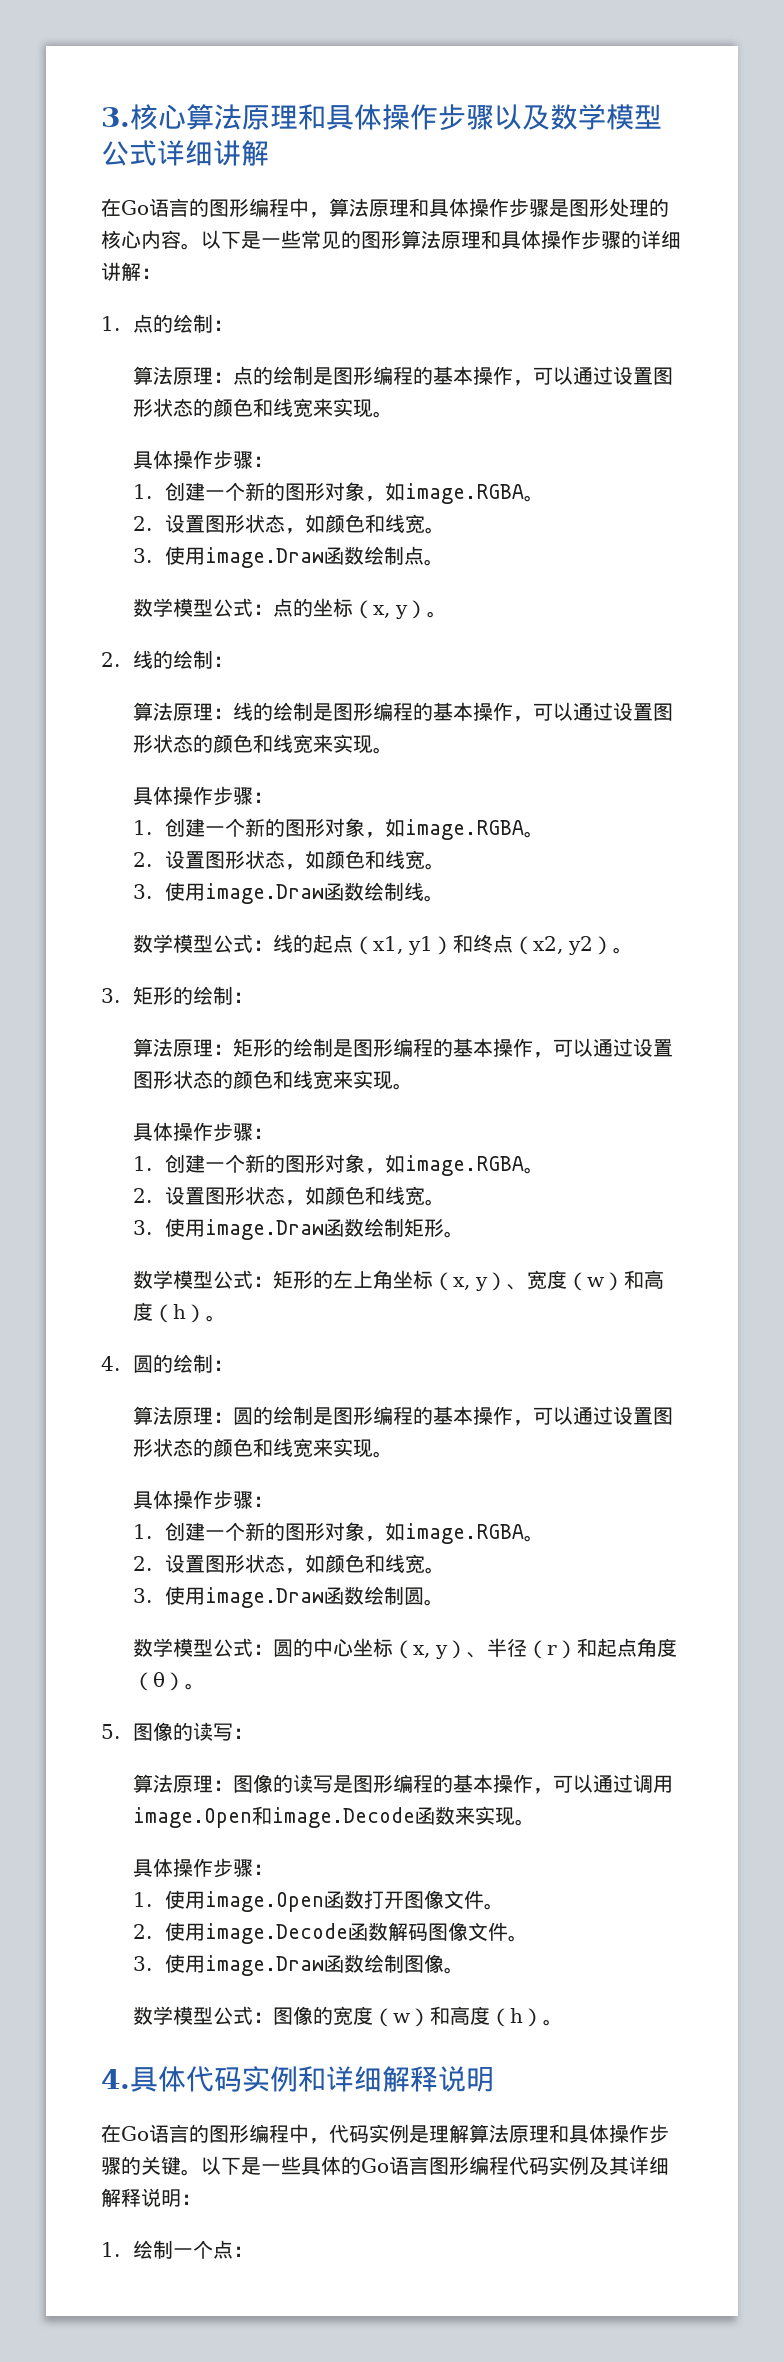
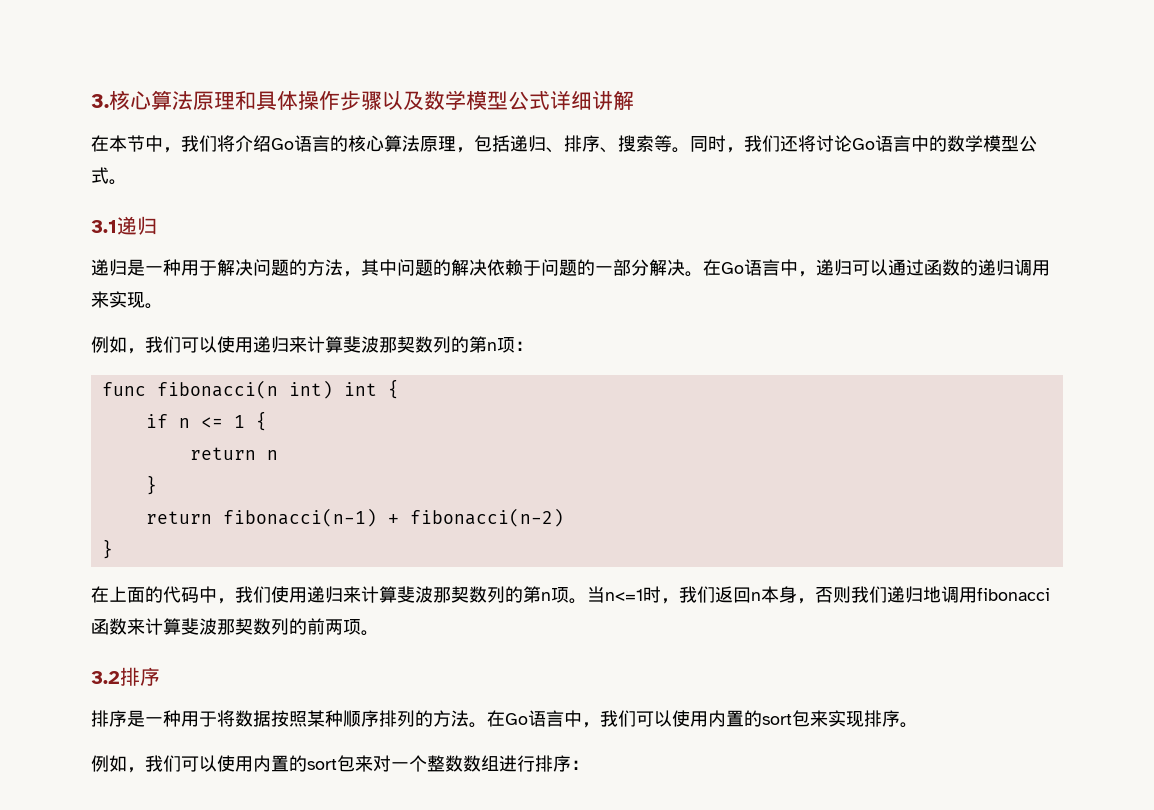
- 在Go语言的图形编程中，算法原理和具体操作步骤是图形处理的核心内容。以下是一些常见的图形算法原理和具体操作步骤的详细讲解：
- 1.点的绘制：
- 算法原理：点的绘制是图形编程的基本操作，可以通过设置图形状态的颜色和线宽来实现。
- 具体操作步骤：
- 1.创建一个新的图形对象，如image.RGBA。
- 2.设置图形状态，如颜色和线宽。
- 3.使用image.Draw函数绘制点。
- 数学模型公式：点的坐标（x, y）。
- 2.线的绘制：
- 算法原理：线的绘制是图形编程的基本操作，可以通过设置图形状态的颜色和线宽来实现。
- 具体操作步骤：
- 1.创建一个新的图形对象，如image.RGBA。
- 2.设置图形状态，如颜色和线宽。
- 3.使用image.Draw函数绘制线。
- 数学模型公式：线的起点（x1, y1）和终点（x2, y2）。
- 3.矩形的绘制：
- 算法原理：矩形的绘制是图形编程的基本操作，可以通过设置图形状态的颜色和线宽来实现。
- 具体操作步骤：
- 1.创建一个新的图形对象，如image.RGBA。
- 2.设置图形状态，如颜色和线宽。
- 3.使用image.Draw函数绘制矩形。
- 数学模型公式：矩形的左上角坐标（x, y）、宽度（w）和高度（h）。
- 4.圆的绘制：
- 算法原理：圆的绘制是图形编程的基本操作，可以通过设置图形状态的颜色和线宽来实现。
- 具体操作步骤：
- 1.创建一个新的图形对象，如image.RGBA。
- 2.设置图形状态，如颜色和线宽。
- 3.使用image.Draw函数绘制圆。
- 数学模型公式：圆的中心坐标（x, y）、半径（r）和起点角度（θ）。
- 5.图像的读写：
- 算法原理：图像的读写是图形编程的基本操作，可以通过调用image.Open和image.Decode函数来实现。
- 具体操作步骤：
- 1.使用image.Open函数打开图像文件。
- 2.使用image.Decode函数解码图像文件。
- 3.使用image.Draw函数绘制图像。
- 数学模型公式：图像的宽度（w）和高度（h）。
- 4.具体代码实例和详细解释说明
- 在Go语言的图形编程中，代码实例是理解算法原理和具体操作步骤的关键。以下是一些具体的Go语言图形编程代码实例及其详细解释说明：
- 1.绘制一个点：
+ 在本节中，我们将介绍Go语言的核心算法原理，包括递归、排序、搜索等。同时，我们还将讨论Go语言中的数学模型公式。
+ 3.1递归
+ 递归是一种用于解决问题的方法，其中问题的解决依赖于问题的一部分解决。在Go语言中，递归可以通过函数的递归调用来实现。
+ 例如，我们可以使用递归来计算斐波那契数列的第n项：
+ func fibonacci(n int) int {
+ if n <= 1 {
+ return n
+ }
+ return fibonacci(n-1) + fibonacci(n-2)
+ }
+ 在上面的代码中，我们使用递归来计算斐波那契数列的第n项。当n<=1时，我们返回n本身，否则我们递归地调用fibonacci函数来计算斐波那契数列的前两项。
+ 3.2排序
+ 排序是一种用于将数据按照某种顺序排列的方法。在Go语言中，我们可以使用内置的sort包来实现排序。
+ 例如，我们可以使用内置的sort包来对一个整数数组进行排序：

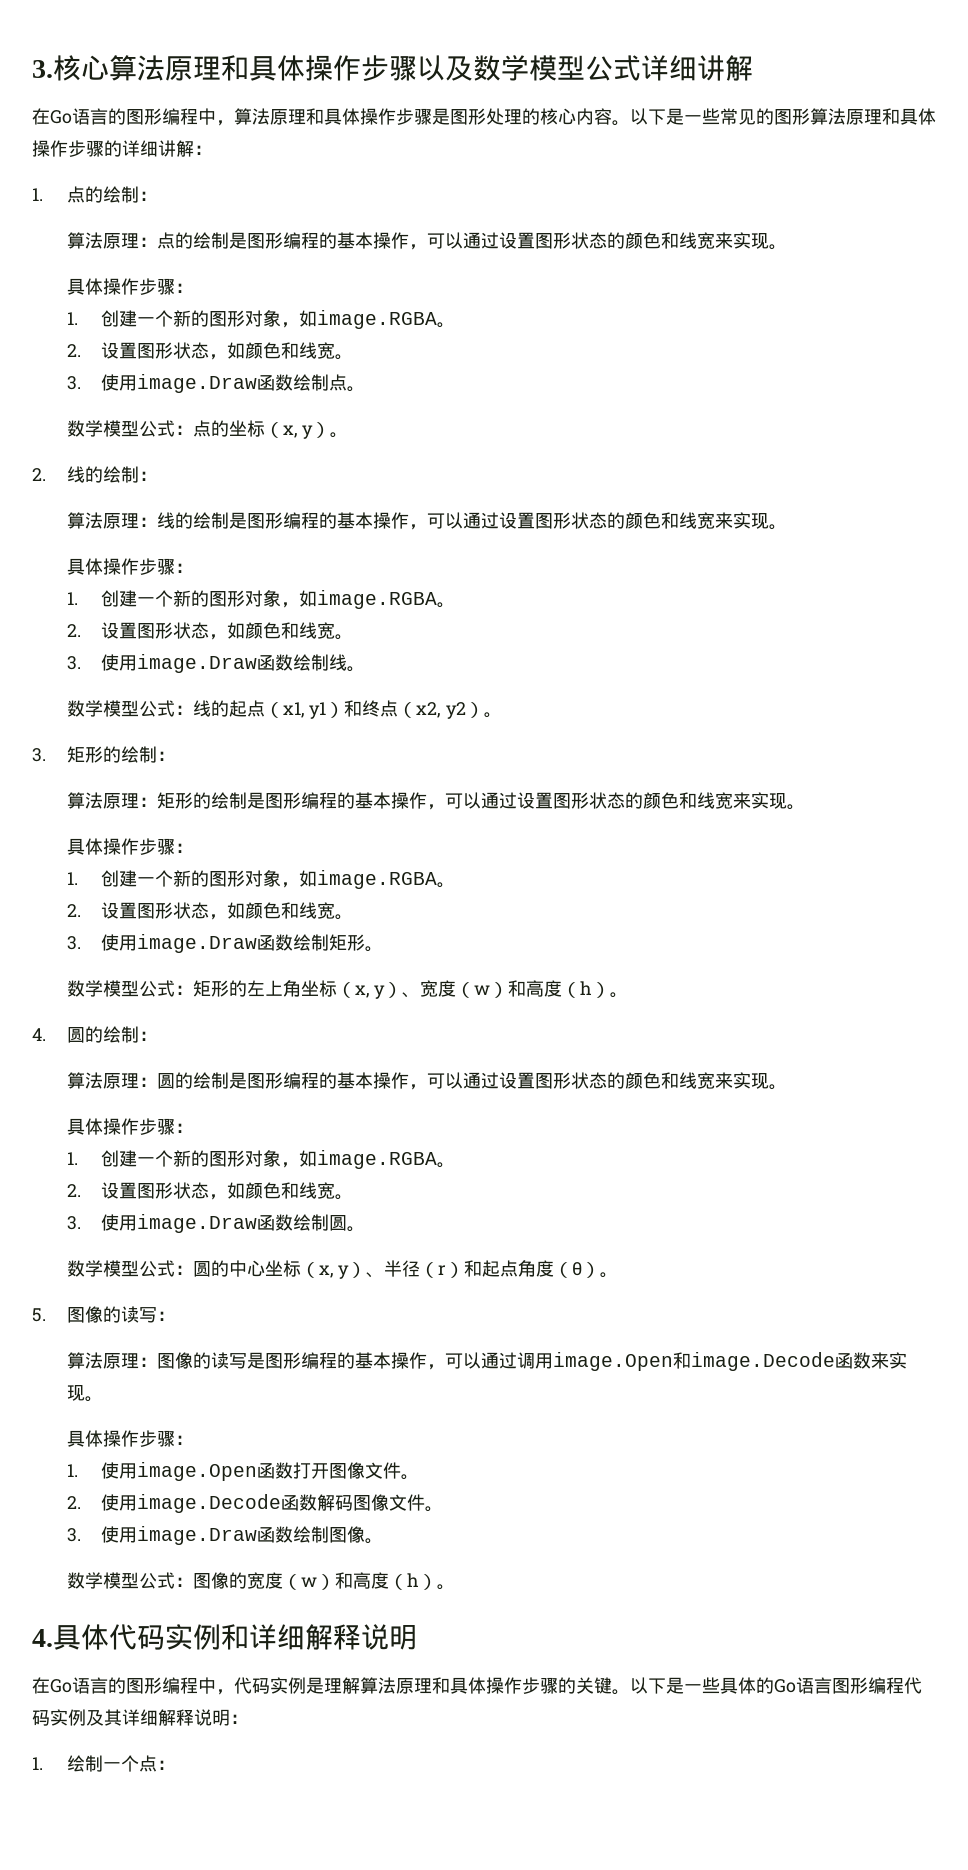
- 在本节中，我们将介绍Go语言的核心算法原理，包括递归、排序、搜索等。同时，我们还将讨论Go语言中的数学模型公式。
- 3.1递归
- 递归是一种用于解决问题的方法，其中问题的解决依赖于问题的一部分解决。在Go语言中，递归可以通过函数的递归调用来实现。
- 例如，我们可以使用递归来计算斐波那契数列的第n项：
- func fibonacci(n int) int {
- if n <= 1 {
- return n
- }
- return fibonacci(n-1) + fibonacci(n-2)
- }
- 在上面的代码中，我们使用递归来计算斐波那契数列的第n项。当n<=1时，我们返回n本身，否则我们递归地调用fibonacci函数来计算斐波那契数列的前两项。
- 3.2排序
- 排序是一种用于将数据按照某种顺序排列的方法。在Go语言中，我们可以使用内置的sort包来实现排序。
- 例如，我们可以使用内置的sort包来对一个整数数组进行排序：
+ 在Go语言的图形编程中，算法原理和具体操作步骤是图形处理的核心内容。以下是一些常见的图形算法原理和具体操作步骤的详细讲解：
+ 1.点的绘制：
+ 算法原理：点的绘制是图形编程的基本操作，可以通过设置图形状态的颜色和线宽来实现。
+ 具体操作步骤：
+ 1.创建一个新的图形对象，如image.RGBA。
+ 2.设置图形状态，如颜色和线宽。
+ 3.使用image.Draw函数绘制点。
+ 数学模型公式：点的坐标（x, y）。
+ 2.线的绘制：
+ 算法原理：线的绘制是图形编程的基本操作，可以通过设置图形状态的颜色和线宽来实现。
+ 具体操作步骤：
+ 1.创建一个新的图形对象，如image.RGBA。
+ 2.设置图形状态，如颜色和线宽。
+ 3.使用image.Draw函数绘制线。
+ 数学模型公式：线的起点（x1, y1）和终点（x2, y2）。
+ 3.矩形的绘制：
+ 算法原理：矩形的绘制是图形编程的基本操作，可以通过设置图形状态的颜色和线宽来实现。
+ 具体操作步骤：
+ 1.创建一个新的图形对象，如image.RGBA。
+ 2.设置图形状态，如颜色和线宽。
+ 3.使用image.Draw函数绘制矩形。
+ 数学模型公式：矩形的左上角坐标（x, y）、宽度（w）和高度（h）。
+ 4.圆的绘制：
+ 算法原理：圆的绘制是图形编程的基本操作，可以通过设置图形状态的颜色和线宽来实现。
+ 具体操作步骤：
+ 1.创建一个新的图形对象，如image.RGBA。
+ 2.设置图形状态，如颜色和线宽。
+ 3.使用image.Draw函数绘制圆。
+ 数学模型公式：圆的中心坐标（x, y）、半径（r）和起点角度（θ）。
+ 5.图像的读写：
+ 算法原理：图像的读写是图形编程的基本操作，可以通过调用image.Open和image.Decode函数来实现。
+ 具体操作步骤：
+ 1.使用image.Open函数打开图像文件。
+ 2.使用image.Decode函数解码图像文件。
+ 3.使用image.Draw函数绘制图像。
+ 数学模型公式：图像的宽度（w）和高度（h）。
+ 4.具体代码实例和详细解释说明
+ 在Go语言的图形编程中，代码实例是理解算法原理和具体操作步骤的关键。以下是一些具体的Go语言图形编程代码实例及其详细解释说明：
+ 1.绘制一个点：

